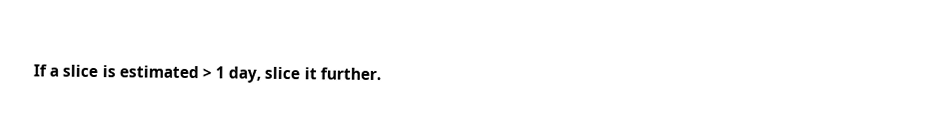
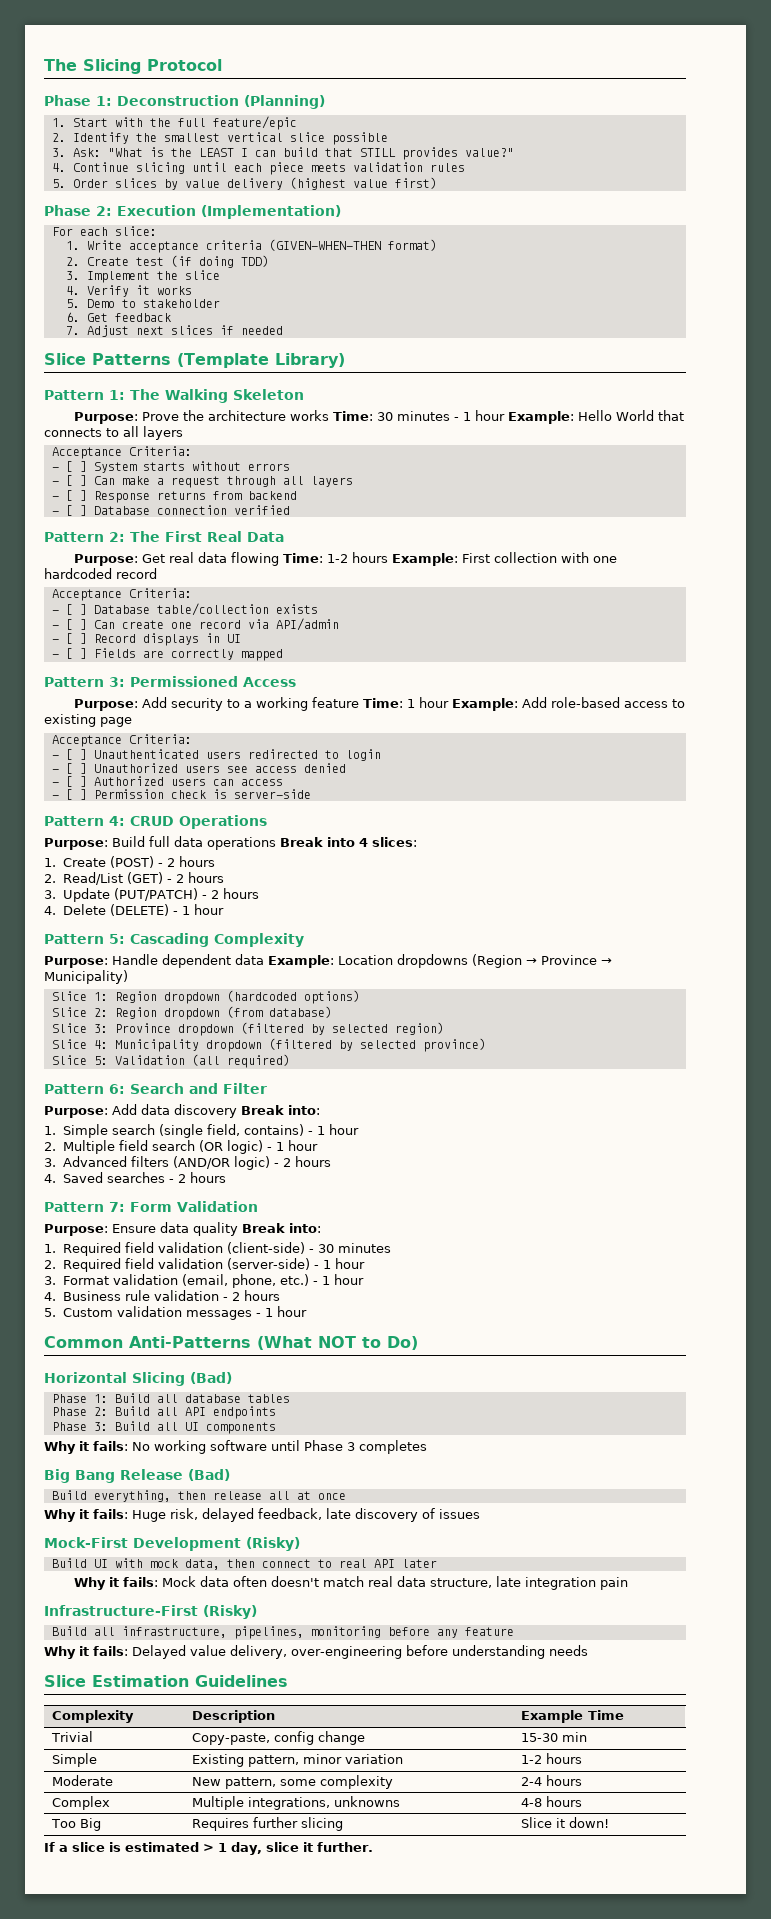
+ The Slicing Protocol
+ Phase 1: Deconstruction (Planning)
+ 1. Start with the full feature/epic
+ 2. Identify the smallest vertical slice possible
+ 3. Ask: "What is the LEAST I can build that STILL provides value?"
+ 4. Continue slicing until each piece meets validation rules
+ 5. Order slices by value delivery (highest value first)
+ Phase 2: Execution (Implementation)
+ For each slice:
+ 1. Write acceptance criteria (GIVEN-WHEN-THEN format)
+ 2. Create test (if doing TDD)
+ 3. Implement the slice
+ 4. Verify it works
+ 5. Demo to stakeholder
+ 6. Get feedback
+ 7. Adjust next slices if needed
+ Slice Patterns (Template Library)
+ Pattern 1: The Walking Skeleton
+ Purpose: Prove the architecture works Time: 30 minutes - 1 hour Example: Hello World that connects to all layers
+ Acceptance Criteria:
+ - [ ] System starts without errors
+ - [ ] Can make a request through all layers
+ - [ ] Response returns from backend
+ - [ ] Database connection verified
+ Pattern 2: The First Real Data
+ Purpose: Get real data flowing Time: 1-2 hours Example: First collection with one hardcoded record
+ Acceptance Criteria:
+ - [ ] Database table/collection exists
+ - [ ] Can create one record via API/admin
+ - [ ] Record displays in UI
+ - [ ] Fields are correctly mapped
+ Pattern 3: Permissioned Access
+ Purpose: Add security to a working feature Time: 1 hour Example: Add role-based access to existing page
+ Acceptance Criteria:
+ - [ ] Unauthenticated users redirected to login
+ - [ ] Unauthorized users see access denied
+ - [ ] Authorized users can access
+ - [ ] Permission check is server-side
+ Pattern 4: CRUD Operations
+ Purpose: Build full data operations Break into 4 slices:
+ 1. Create (POST) - 2 hours
+ 2. Read/List (GET) - 2 hours
+ 3. Update (PUT/PATCH) - 2 hours
+ 4. Delete (DELETE) - 1 hour
+ Pattern 5: Cascading Complexity
+ Purpose: Handle dependent data Example: Location dropdowns (Region → Province → Municipality)
+ Slice 1: Region dropdown (hardcoded options)
+ Slice 2: Region dropdown (from database)
+ Slice 3: Province dropdown (filtered by selected region)
+ Slice 4: Municipality dropdown (filtered by selected province)
+ Slice 5: Validation (all required)
+ Pattern 6: Search and Filter
+ Purpose: Add data discovery Break into:
+ 1. Simple search (single field, contains) - 1 hour
+ 2. Multiple field search (OR logic) - 1 hour
+ 3. Advanced filters (AND/OR logic) - 2 hours
+ 4. Saved searches - 2 hours
+ Pattern 7: Form Validation
+ Purpose: Ensure data quality Break into:
+ 1. Required field validation (client-side) - 30 minutes
+ 2. Required field validation (server-side) - 1 hour
+ 3. Format validation (email, phone, etc.) - 1 hour
+ 4. Business rule validation - 2 hours
+ 5. Custom validation messages - 1 hour
+ Common Anti-Patterns (What NOT to Do)
+ Horizontal Slicing (Bad)
+ Phase 1: Build all database tables
+ Phase 2: Build all API endpoints
+ Phase 3: Build all UI components
+ Why it fails: No working software until Phase 3 completes
+ Big Bang Release (Bad)
+ Build everything, then release all at once
+ Why it fails: Huge risk, delayed feedback, late discovery of issues
+ Mock-First Development (Risky)
+ Build UI with mock data, then connect to real API later
+ Why it fails: Mock data often doesn't match real data structure, late integration pain
+ Infrastructure-First (Risky)
+ Build all infrastructure, pipelines, monitoring before any feature
+ Why it fails: Delayed value delivery, over-engineering before understanding needs
+ Slice Estimation Guidelines
+ Complexity | Description | Example Time
+ Trivial | Copy-paste, config change | 15-30 min
+ Simple | Existing pattern, minor variation | 1-2 hours
+ Moderate | New pattern, some complexity | 2-4 hours
+ Complex | Multiple integrations, unknowns | 4-8 hours
+ Too Big | Requires further slicing | Slice it down!

